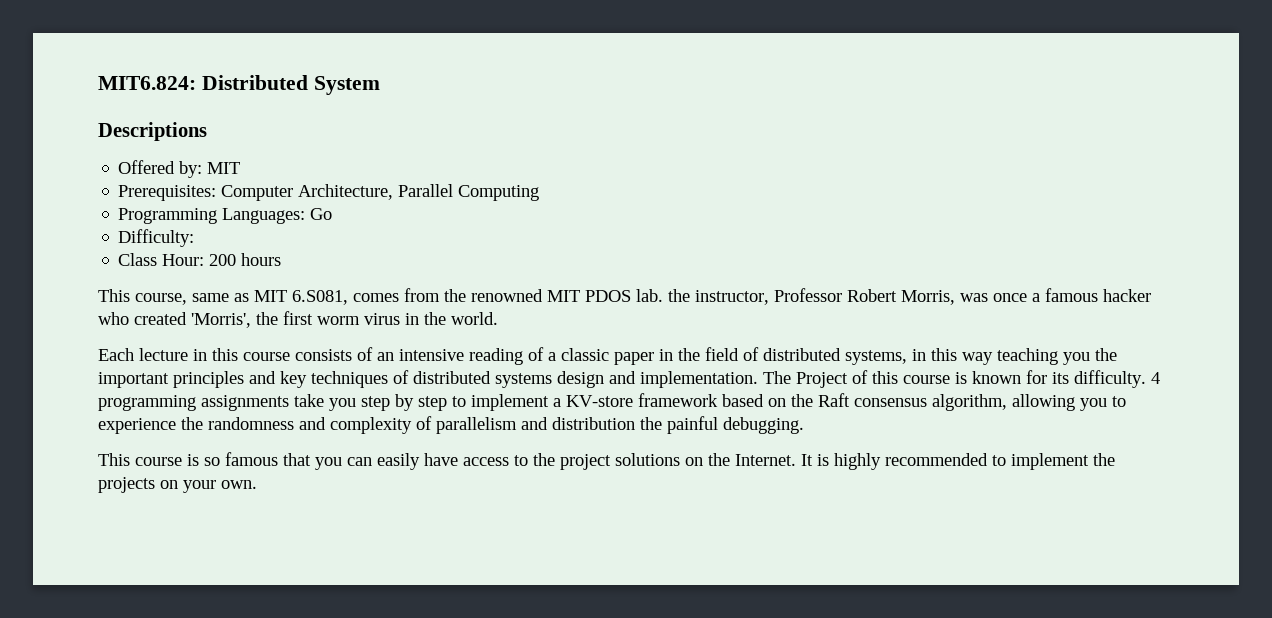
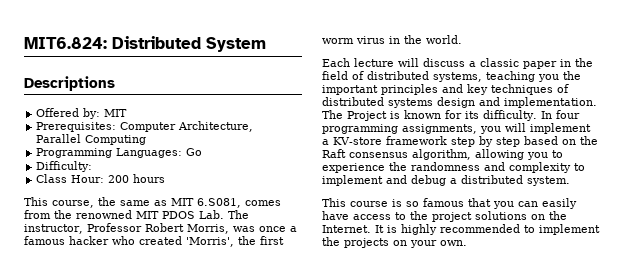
- This course, same as MIT 6.S081, comes from the renowned MIT PDOS lab. the instructor, Professor Robert Morris, was once a famous hacker who created 'Morris', the first worm virus in the world.
+ This course, the same as MIT 6.S081, comes from the renowned MIT PDOS Lab. The instructor, Professor Robert Morris, was once a famous hacker who created 'Morris', the first worm virus in the world.
- Each lecture in this course consists of an intensive reading of a classic paper in the field of distributed systems, in this way teaching you the important principles and key techniques of distributed systems design and implementation.
+ Each lecture will discuss a classic paper in the field of distributed systems, teaching you the important principles and key techniques of distributed systems design and implementation.
- The Project of this course is known for its difficulty.
+ The Project is known for its difficulty.
- 4 programming assignments take you step by step to implement a KV-store framework based on the Raft consensus algorithm, allowing you to experience the randomness and complexity of parallelism and distribution the painful debugging.
+ In four programming assignments, you will implement a KV-store framework step by step based on the Raft consensus algorithm, allowing you to experience the randomness and complexity to implement and debug a distributed system.

